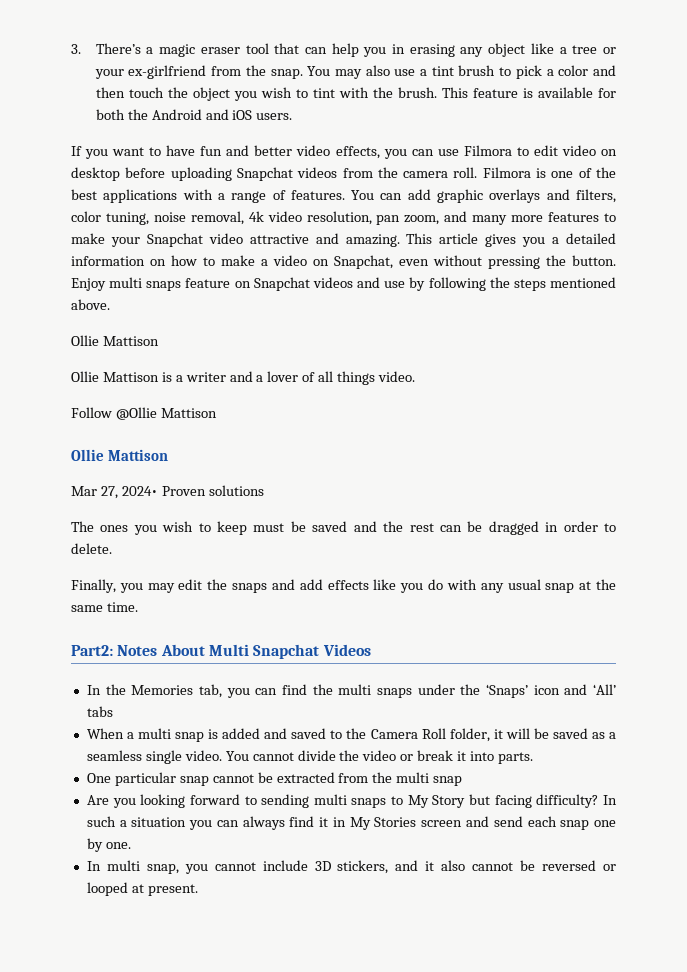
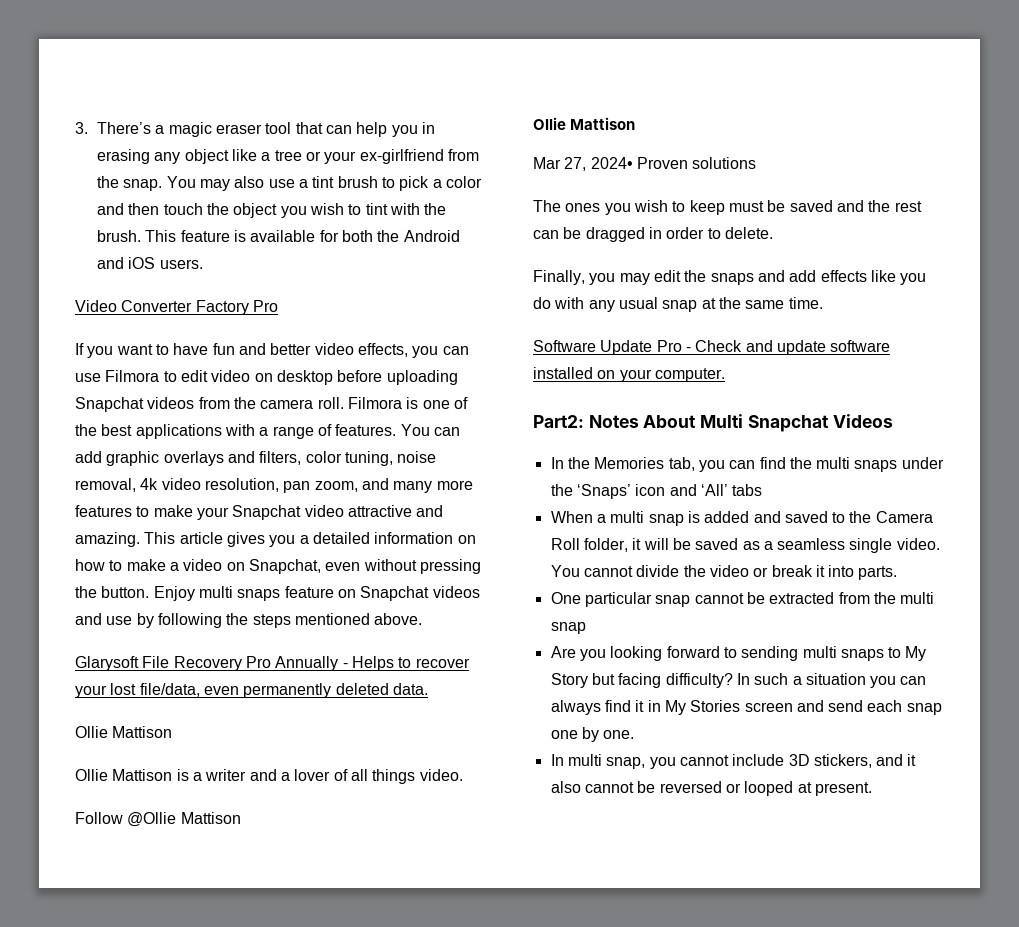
+ Video Converter Factory Pro
+ Glarysoft File Recovery Pro Annually - Helps to recover your lost file/data, even permanently deleted data.
+ Software Update Pro - Check and update software installed on your computer.

